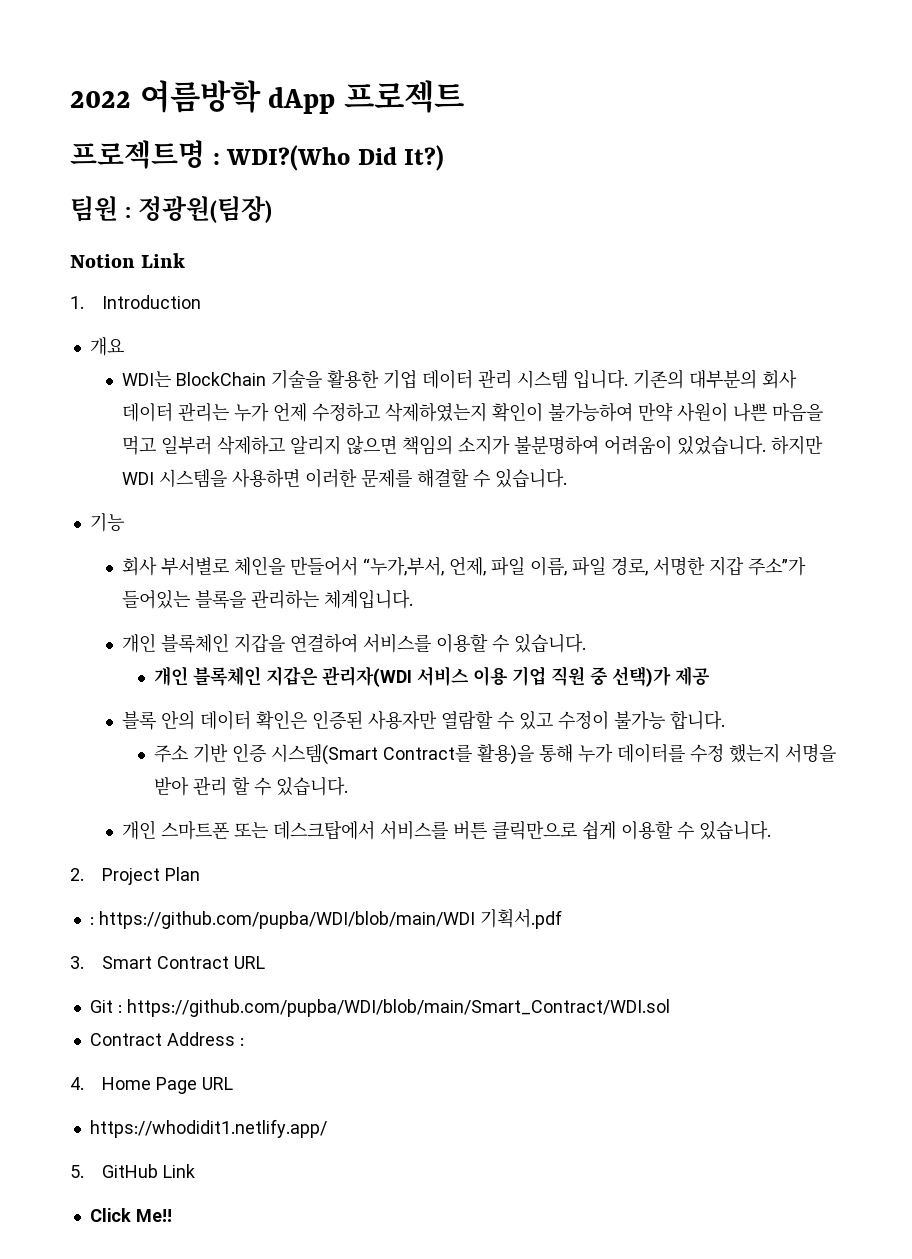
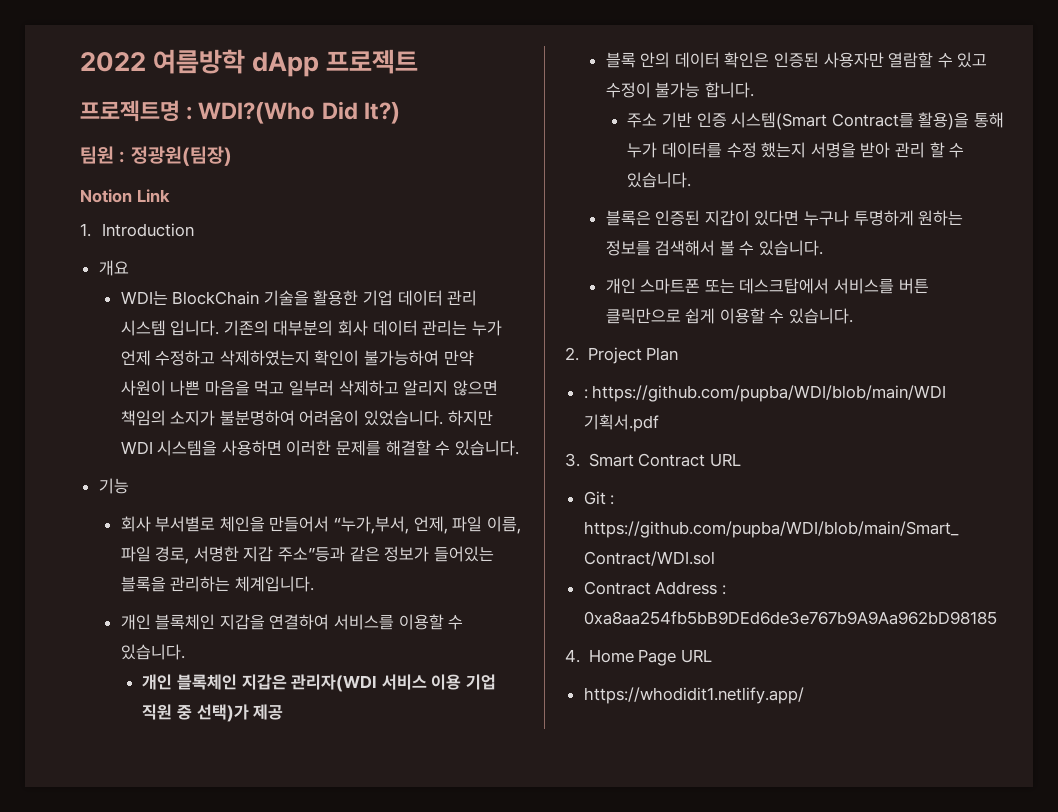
- 회사 부서별로 체인을 만들어서 “누가,부서, 언제, 파일 이름, 파일 경로, 서명한 지갑 주소”가 들어있는 블록을 관리하는 체계입니다.
+ 회사 부서별로 체인을 만들어서 “누가,부서, 언제, 파일 이름, 파일 경로, 서명한 지갑 주소”등과 같은 정보가 들어있는 블록을 관리하는 체계입니다.
+ 블록은 인증된 지갑이 있다면 누구나 투명하게 원하는 정보를 검색해서 볼 수 있습니다.
- Contract Address :
+ Contract Address : 0xa8aa254fb5bB9DEd6de3e767b9A9Aa962bD98185
- 5. GitHub Link
- Click Me!!

